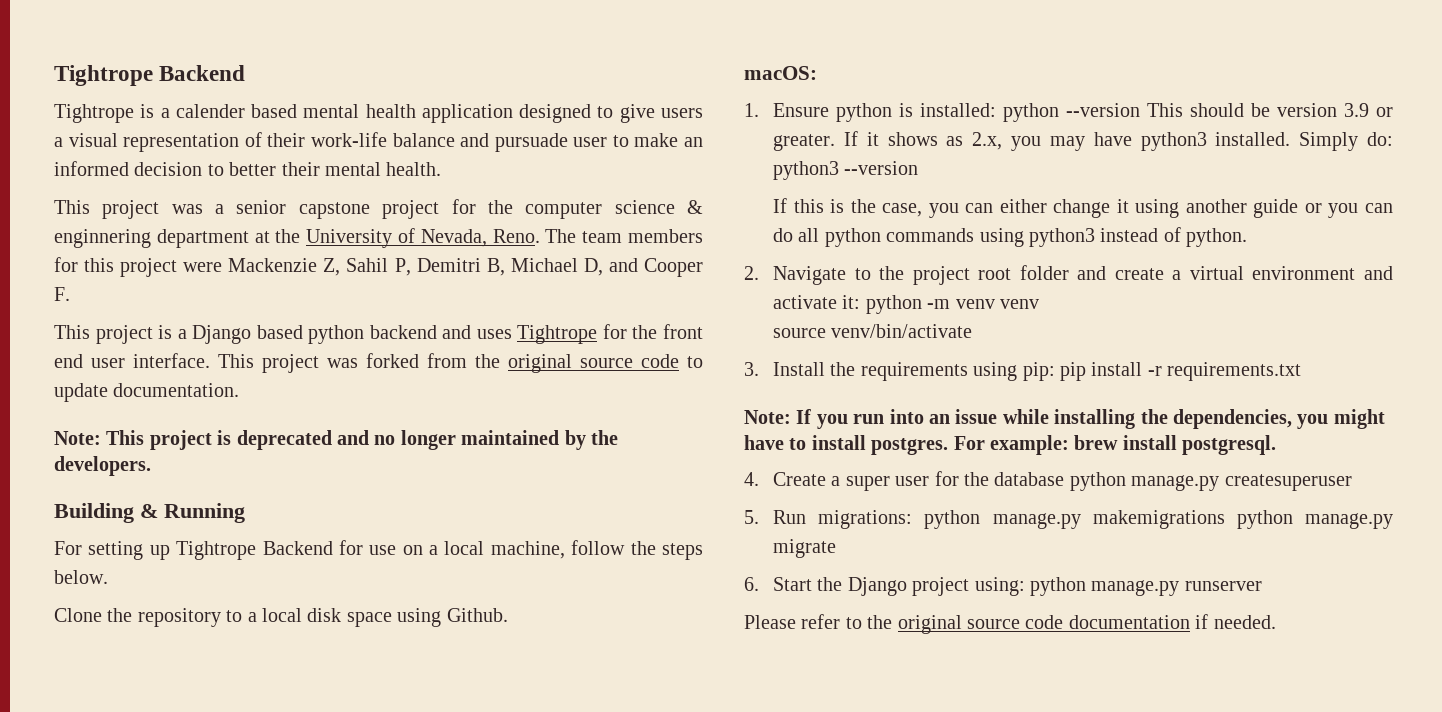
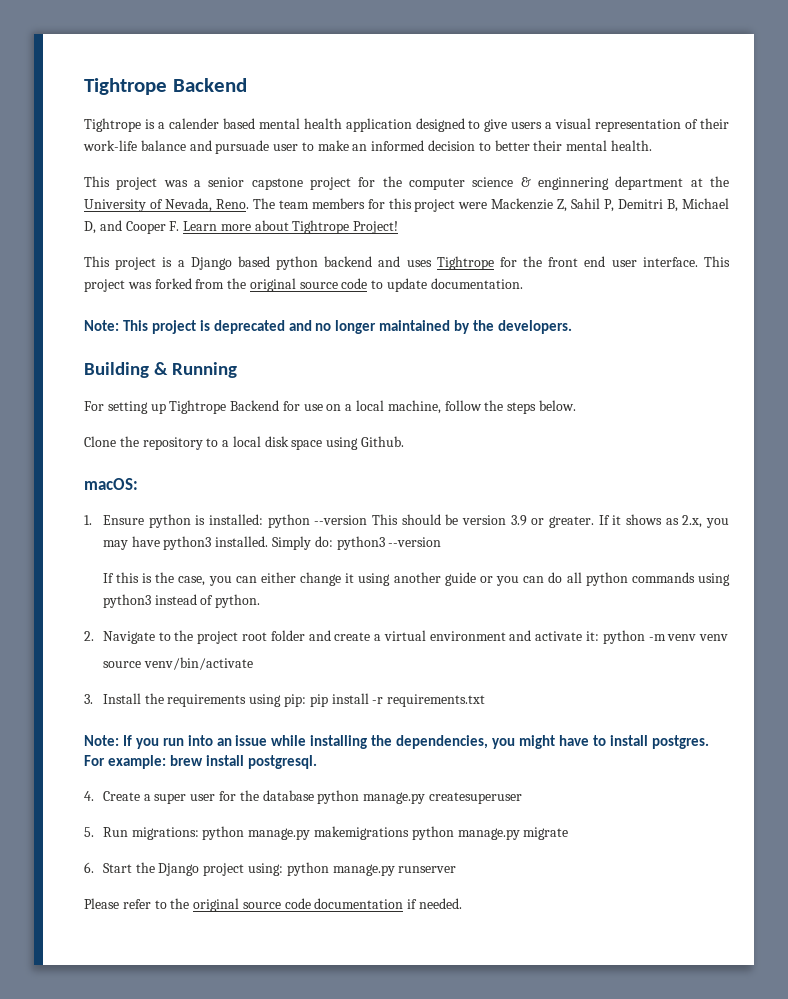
- The team members for this project were Mackenzie Z, Sahil P, Demitri B, Michael D, and Cooper F.
+ The team members for this project were Mackenzie Z, Sahil P, Demitri B, Michael D, and Cooper F. Learn more about Tightrope Project!

